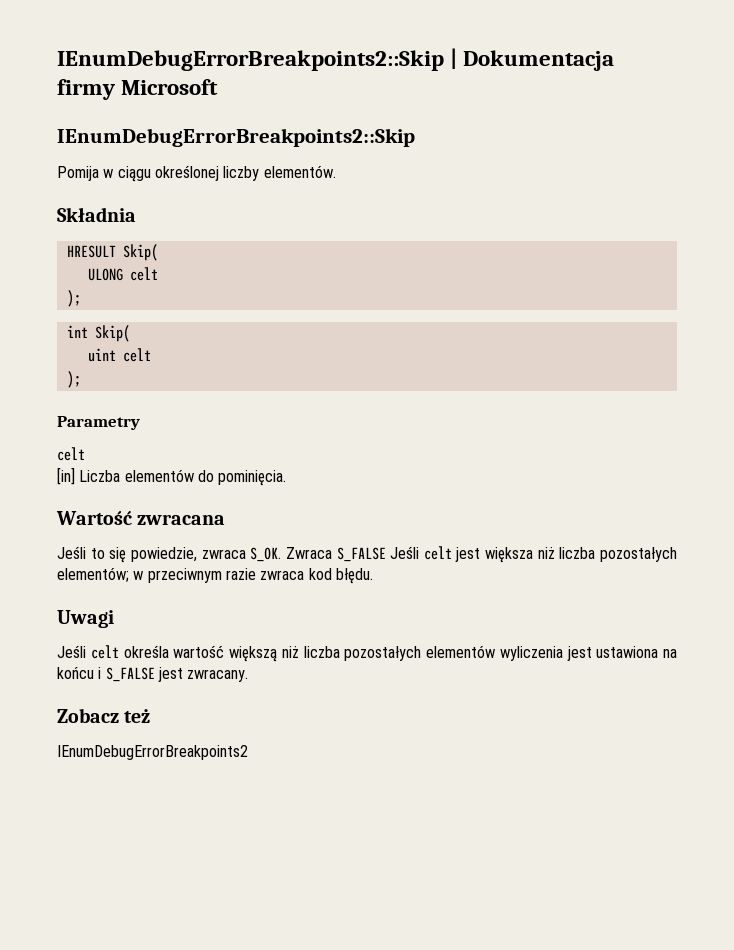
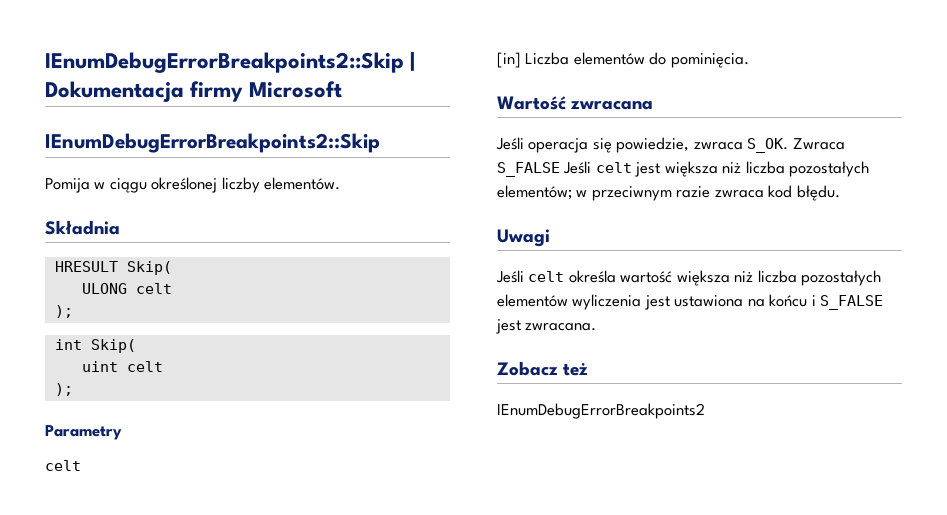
- Jeśli to się powiedzie, zwraca S_OK.
+ Jeśli operacja się powiedzie, zwraca S_OK.
- Jeśli celt określa wartość większą niż liczba pozostałych elementów wyliczenia jest ustawiona na końcu i S_FALSE jest zwracany.
+ Jeśli celt określa wartość większa niż liczba pozostałych elementów wyliczenia jest ustawiona na końcu i S_FALSE jest zwracana.

